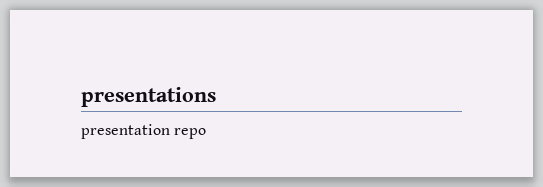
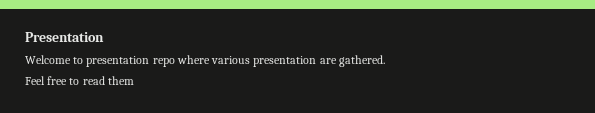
- presentations
- presentation repo
+ Presentation
+ Welcome to presentation repo where various presentation are gathered.
+ Feel free to read them

